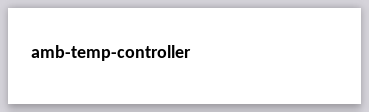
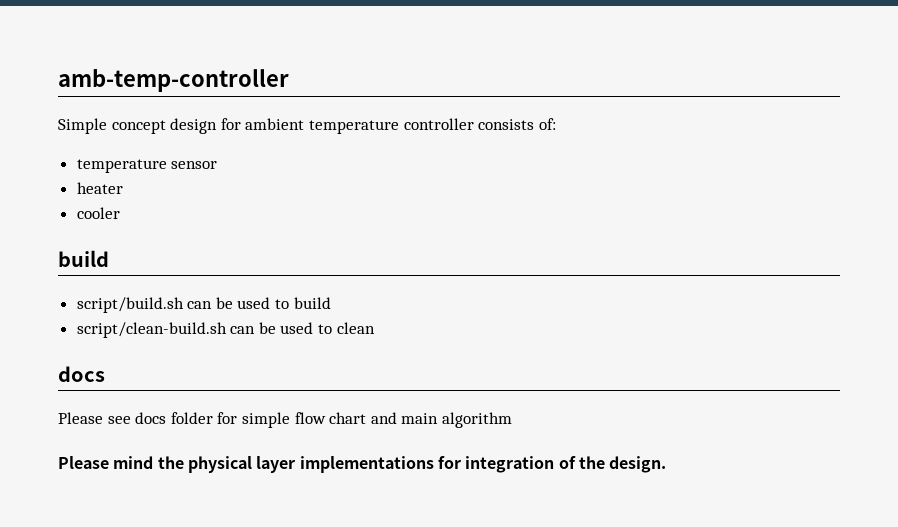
+ Simple concept design for ambient temperature controller consists of:
+ temperature sensor
+ heater
+ cooler
+ build
+ script/build.sh can be used to build
+ script/clean-build.sh can be used to clean
+ docs
+ Please see docs folder for simple flow chart and main algorithm
+ Please mind the physical layer implementations for integration of the design.

